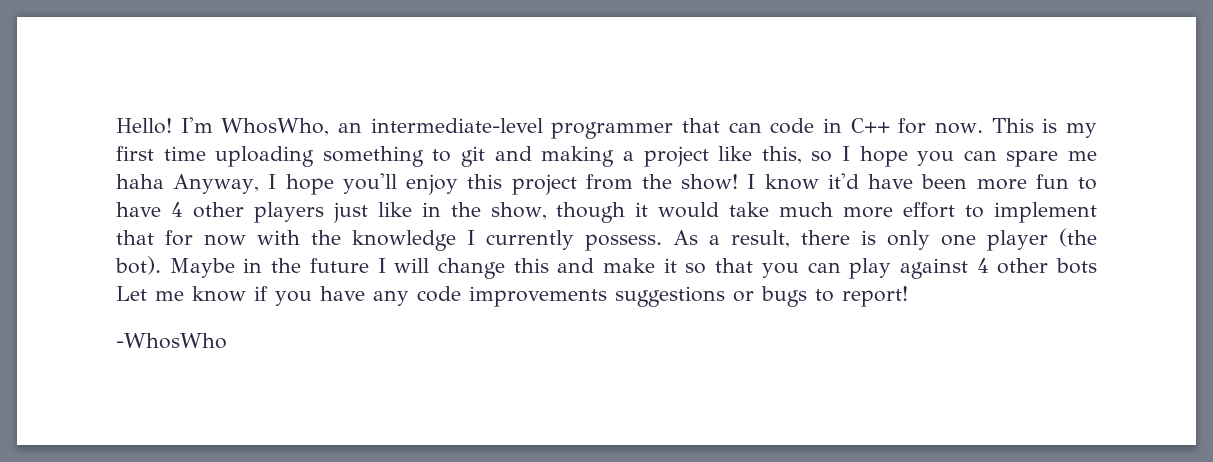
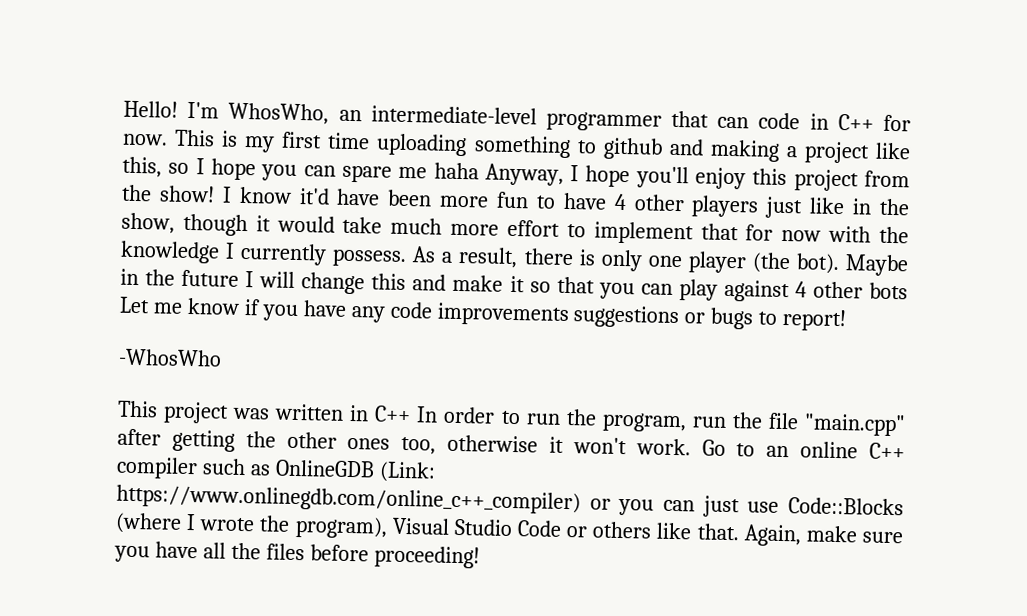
- This is my first time uploading something to git and making a project like this, so I hope you can spare me haha Anyway, I hope you'll enjoy this project from the show!
+ This is my first time uploading something to github and making a project like this, so I hope you can spare me haha Anyway, I hope you'll enjoy this project from the show!
+ This project was written in C++ In order to run the program, run the file "main.cpp" after getting the other ones too, otherwise it won't work. Go to an online C++ compiler such as OnlineGDB (Link: https://www.onlinegdb.com/online_c++_compiler) or you can just use Code::Blocks (where I wrote the program), Visual Studio Code or others like that. Again, make sure you have all the files before proceeding!

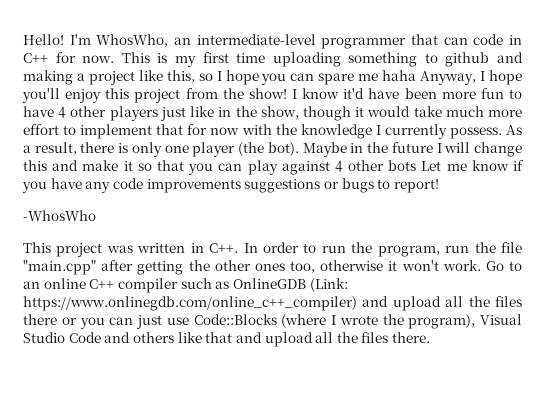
- This project was written in C++ In order to run the program, run the file "main.cpp" after getting the other ones too, otherwise it won't work.
+ This project was written in C++. In order to run the program, run the file "main.cpp" after getting the other ones too, otherwise it won't work.
- Go to an online C++ compiler such as OnlineGDB (Link: https://www.onlinegdb.com/online_c++_compiler) or you can just use Code::Blocks (where I wrote the program), Visual Studio Code or others like that. Again, make sure you have all the files before proceeding!
+ Go to an online C++ compiler such as OnlineGDB (Link: https://www.onlinegdb.com/online_c++_compiler) and upload all the files there or you can just use Code::Blocks (where I wrote the program), Visual Studio Code and others like that and upload all the files there.

